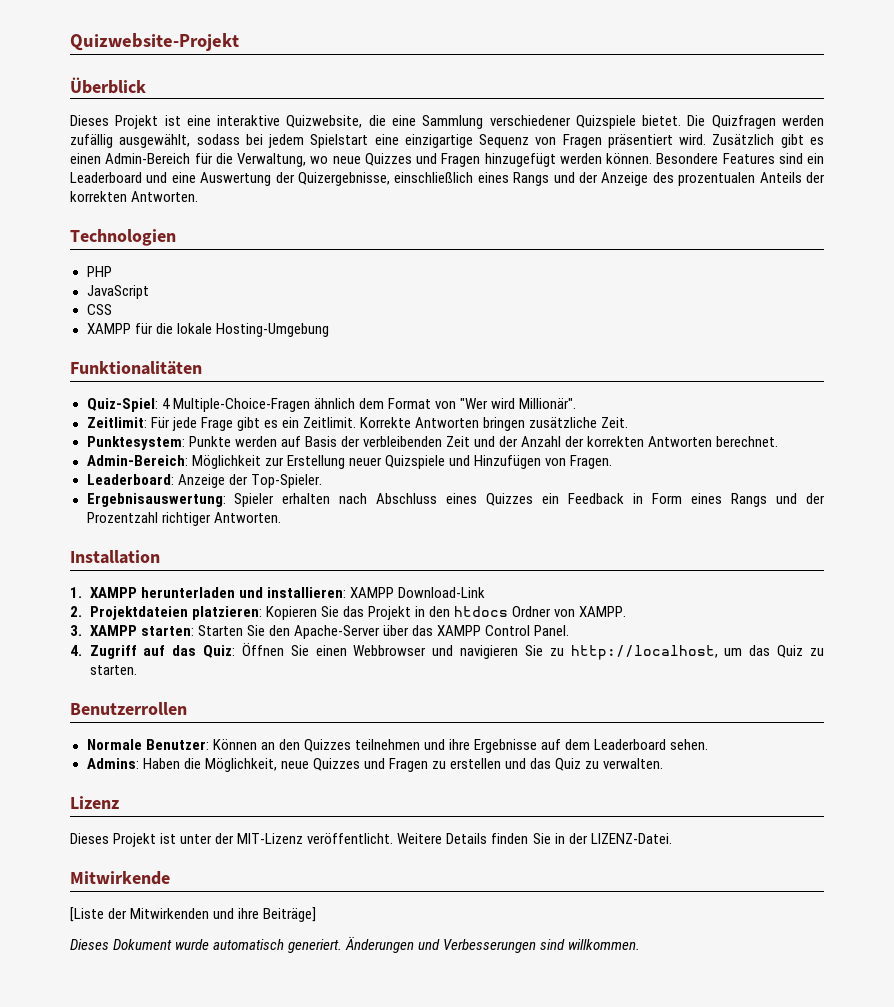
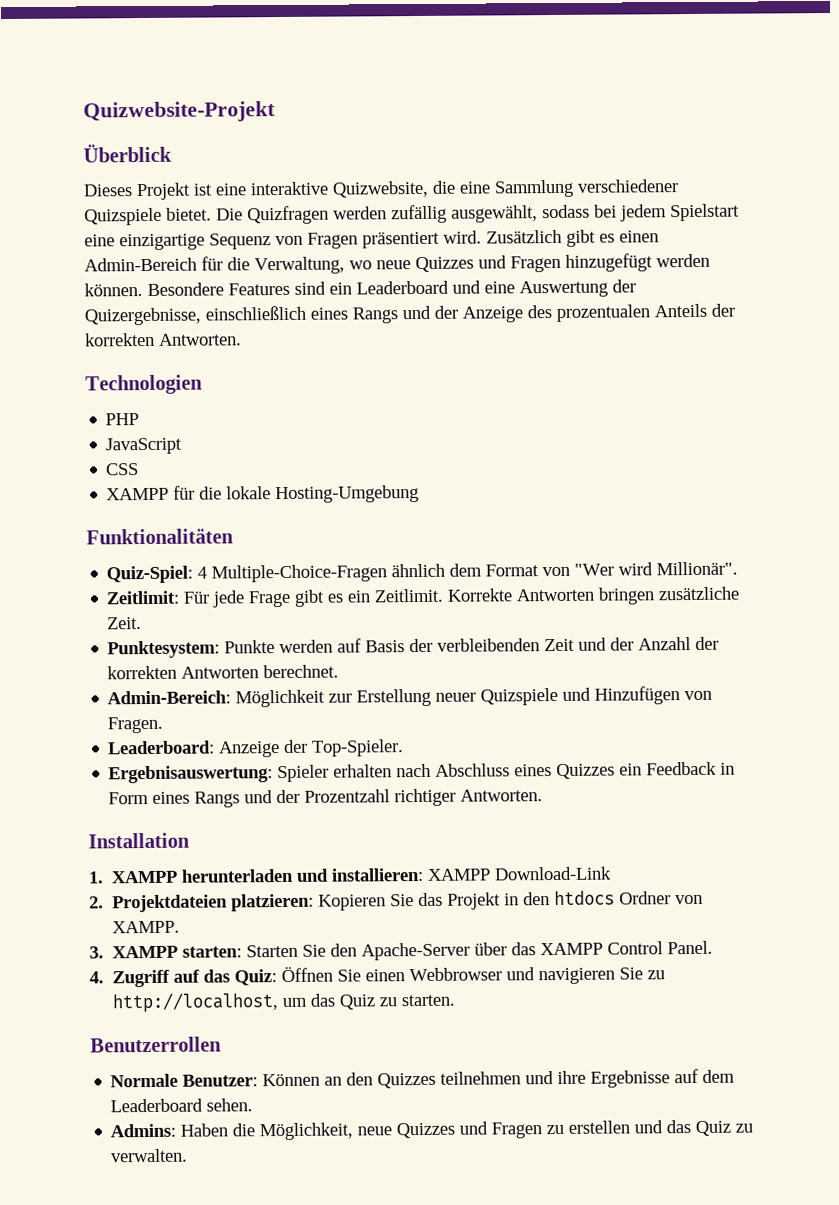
- Lizenz
- Dieses Projekt ist unter der MIT-Lizenz veröffentlicht. Weitere Details finden Sie in der LIZENZ-Datei.
- Mitwirkende
- [Liste der Mitwirkenden und ihre Beiträge]
- Dieses Dokument wurde automatisch generiert. Änderungen und Verbesserungen sind willkommen.

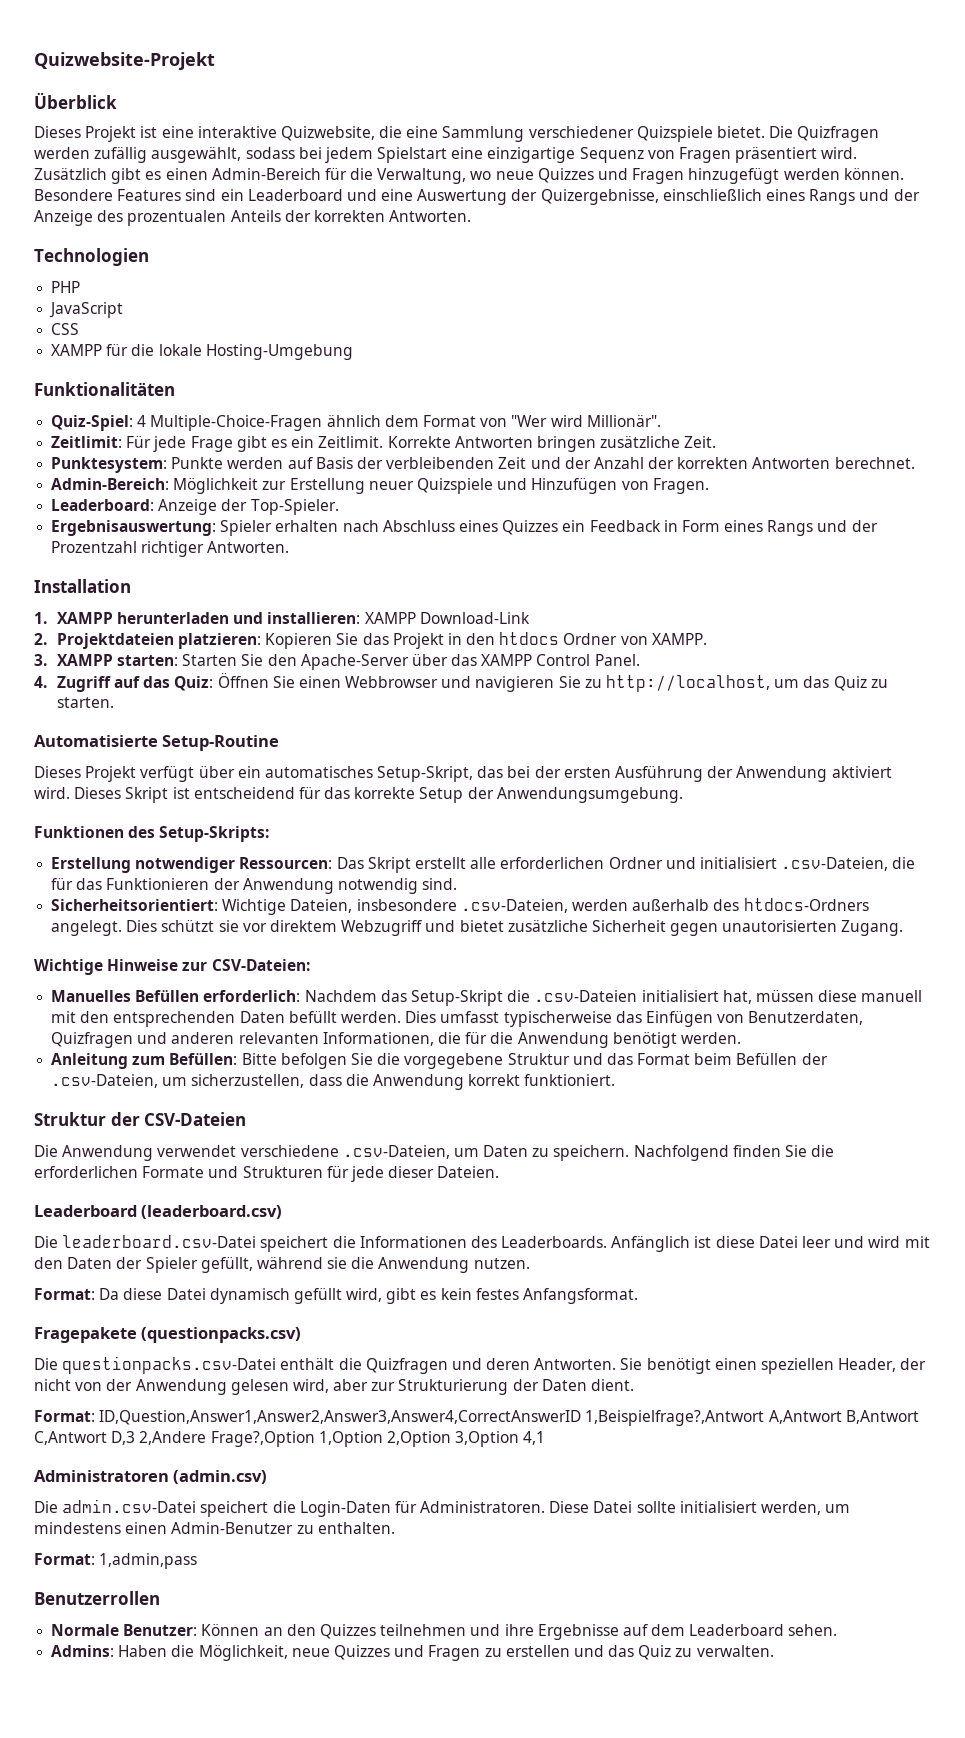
+ Automatisierte Setup-Routine
+ Dieses Projekt verfügt über ein automatisches Setup-Skript, das bei der ersten Ausführung der Anwendung aktiviert wird. Dieses Skript ist entscheidend für das korrekte Setup der Anwendungsumgebung.
+ Funktionen des Setup-Skripts:
+ Erstellung notwendiger Ressourcen: Das Skript erstellt alle erforderlichen Ordner und initialisiert .csv-Dateien, die für das Funktionieren der Anwendung notwendig sind.
+ Sicherheitsorientiert: Wichtige Dateien, insbesondere .csv-Dateien, werden außerhalb des htdocs-Ordners angelegt. Dies schützt sie vor direktem Webzugriff und bietet zusätzliche Sicherheit gegen unautorisierten Zugang.
+ Wichtige Hinweise zur CSV-Dateien:
+ Manuelles Befüllen erforderlich: Nachdem das Setup-Skript die .csv-Dateien initialisiert hat, müssen diese manuell mit den entsprechenden Daten befüllt werden. Dies umfasst typischerweise das Einfügen von Benutzerdaten, Quizfragen und anderen relevanten Informationen, die für die Anwendung benötigt werden.
+ Anleitung zum Befüllen: Bitte befolgen Sie die vorgegebene Struktur und das Format beim Befüllen der .csv-Dateien, um sicherzustellen, dass die Anwendung korrekt funktioniert.
+ Struktur der CSV-Dateien
+ Die Anwendung verwendet verschiedene .csv-Dateien, um Daten zu speichern. Nachfolgend finden Sie die erforderlichen Formate und Strukturen für jede dieser Dateien.
+ Leaderboard (leaderboard.csv)
+ Die leaderboard.csv-Datei speichert die Informationen des Leaderboards. Anfänglich ist diese Datei leer und wird mit den Daten der Spieler gefüllt, während sie die Anwendung nutzen.
+ Format: Da diese Datei dynamisch gefüllt wird, gibt es kein festes Anfangsformat.
+ Fragepakete (questionpacks.csv)
+ Die questionpacks.csv-Datei enthält die Quizfragen und deren Antworten. Sie benötigt einen speziellen Header, der nicht von der Anwendung gelesen wird, aber zur Strukturierung der Daten dient.
+ Format: ID,Question,Answer1,Answer2,Answer3,Answer4,CorrectAnswerID 1,Beispielfrage?,Antwort A,Antwort B,Antwort C,Antwort D,3 2,Andere Frage?,Option 1,Option 2,Option 3,Option 4,1
+ Administratoren (admin.csv)
+ Die admin.csv-Datei speichert die Login-Daten für Administratoren. Diese Datei sollte initialisiert werden, um mindestens einen Admin-Benutzer zu enthalten.
+ Format: 1,admin,pass

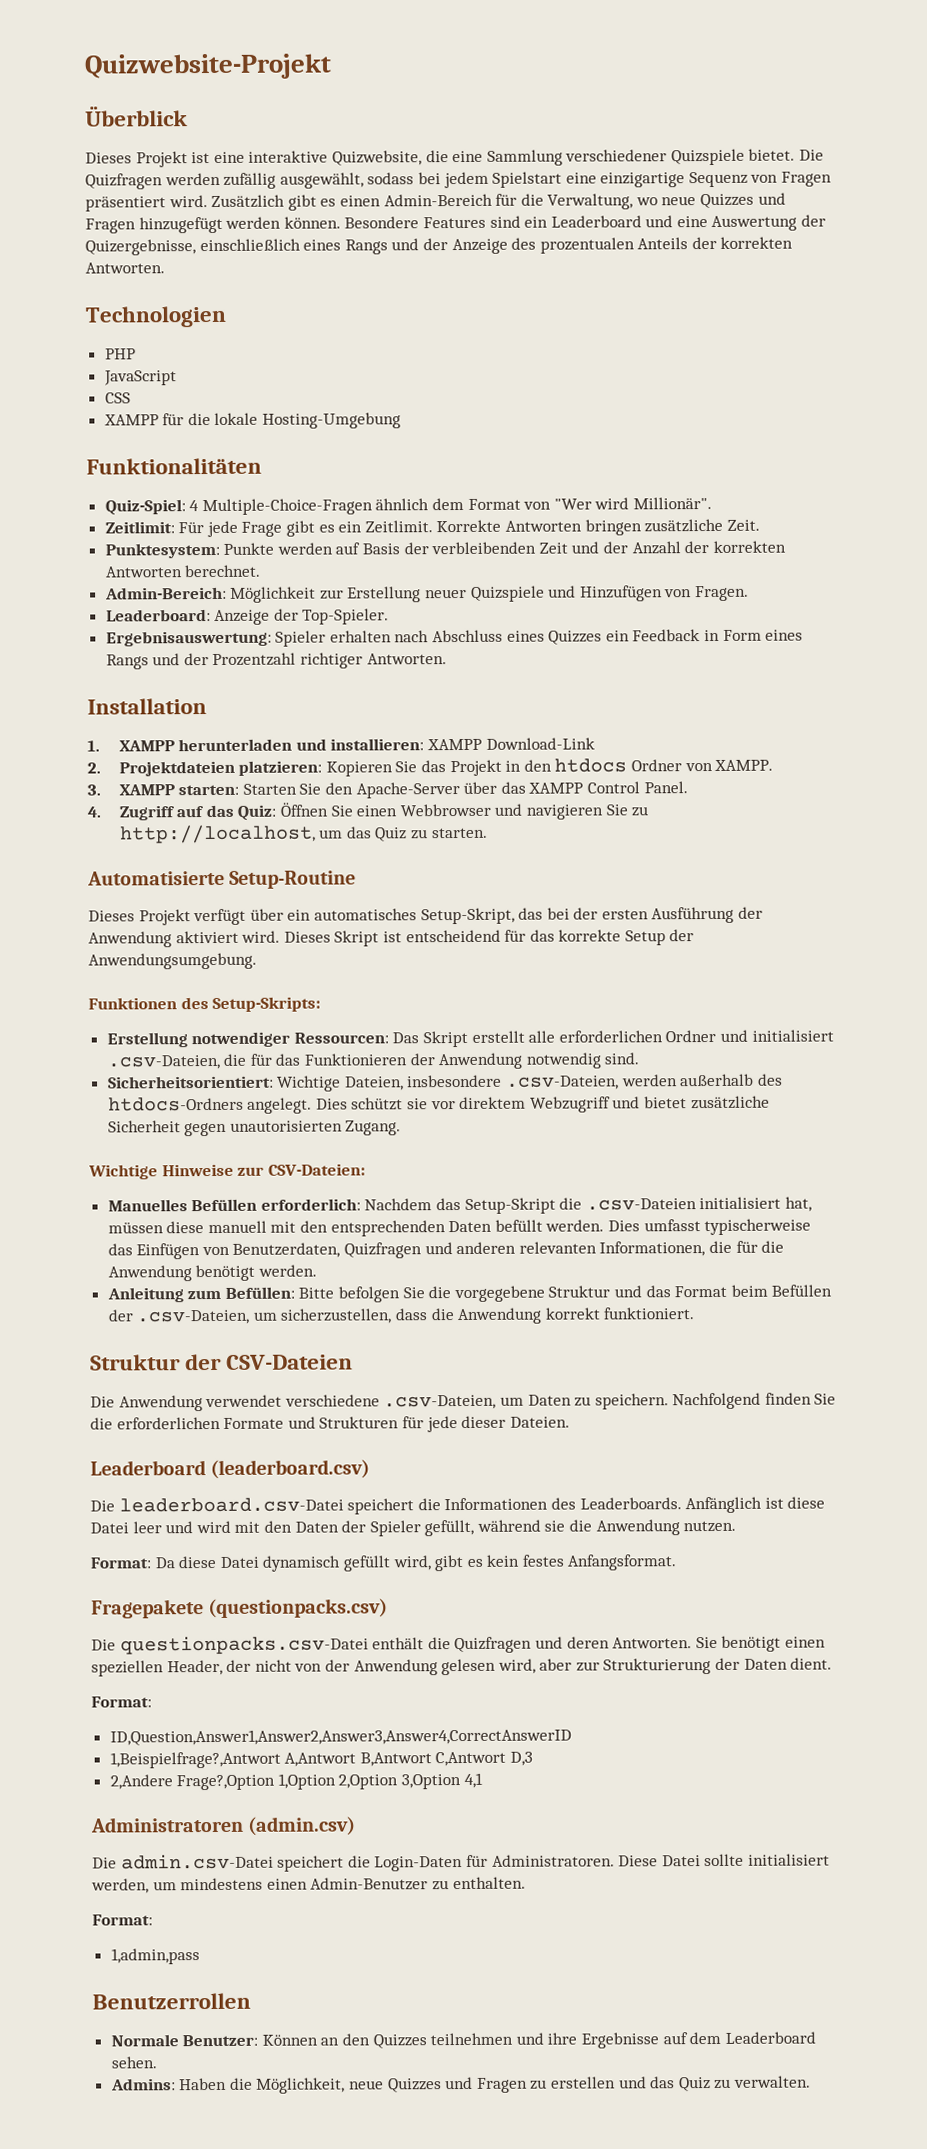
  Sie benötigt einen speziellen Header, der nicht von der Anwendung gelesen wird, aber zur Strukturierung der Daten dient.
- Format: ID,Question,Answer1,Answer2,Answer3,Answer4,CorrectAnswerID 1,Beispielfrage?,Antwort A,Antwort B,Antwort C,Antwort D,3 2,Andere Frage?,Option 1,Option 2,Option 3,Option 4,1
+ Format:
+ ID,Question,Answer1,Answer2,Answer3,Answer4,CorrectAnswerID
+ 1,Beispielfrage?,Antwort A,Antwort B,Antwort C,Antwort D,3
+ 2,Andere Frage?,Option 1,Option 2,Option 3,Option 4,1
  Diese Datei sollte initialisiert werden, um mindestens einen Admin-Benutzer zu enthalten.
- Format: 1,admin,pass
+ Format:
+ 1,admin,pass

